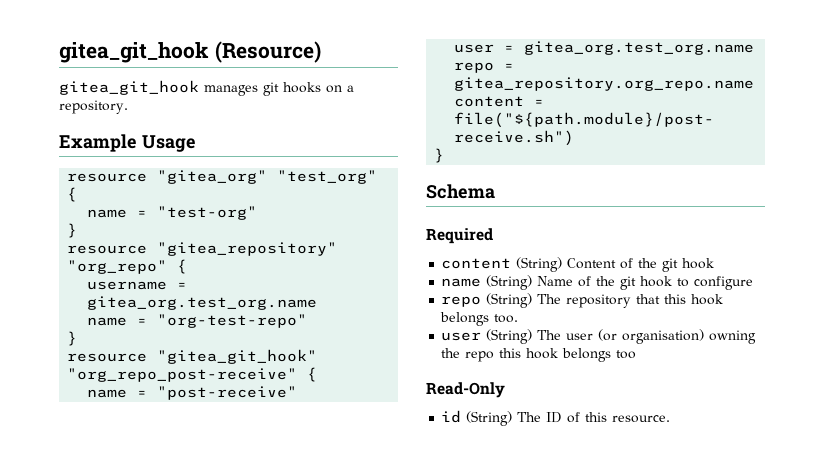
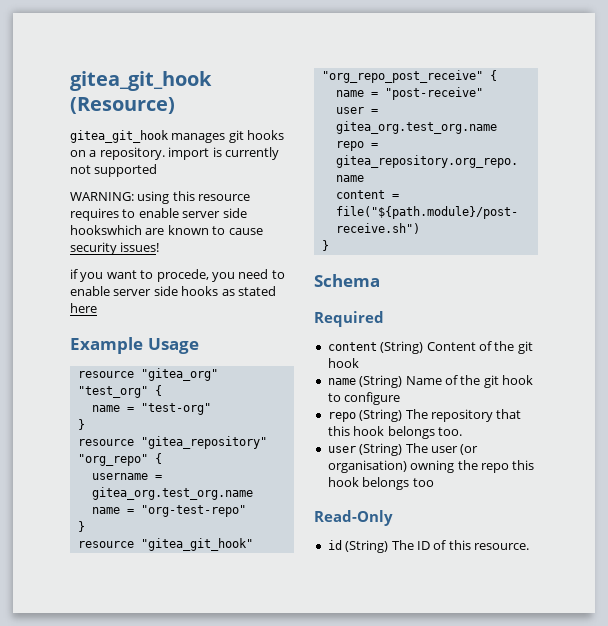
- gitea_git_hook manages git hooks on a repository.
+ gitea_git_hook manages git hooks on a repository. import is currently not supported
+ WARNING: using this resource requires to enable server side hookswhich are known to cause security issues!
+ if you want to procede, you need to enable server side hooks as stated here
- resource "gitea_git_hook" "org_repo_post-receive" {
+ resource "gitea_git_hook" "org_repo_post_receive" {

